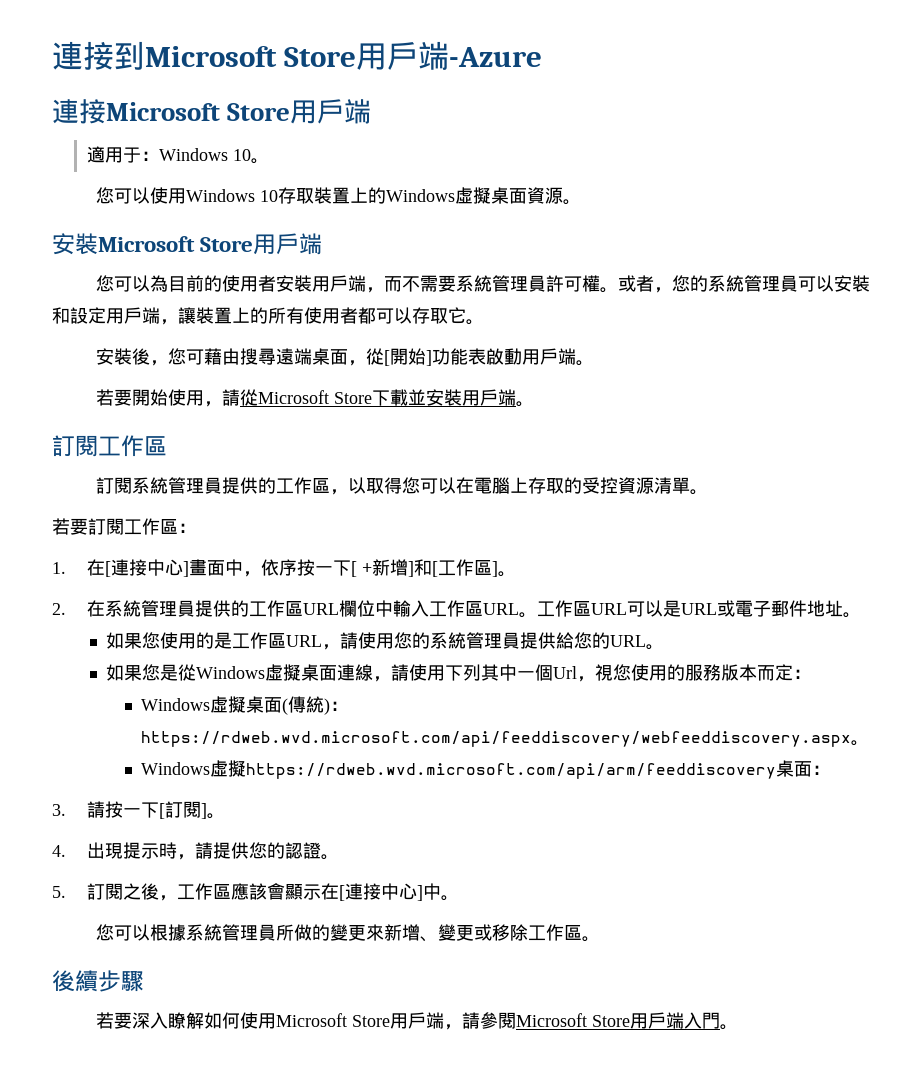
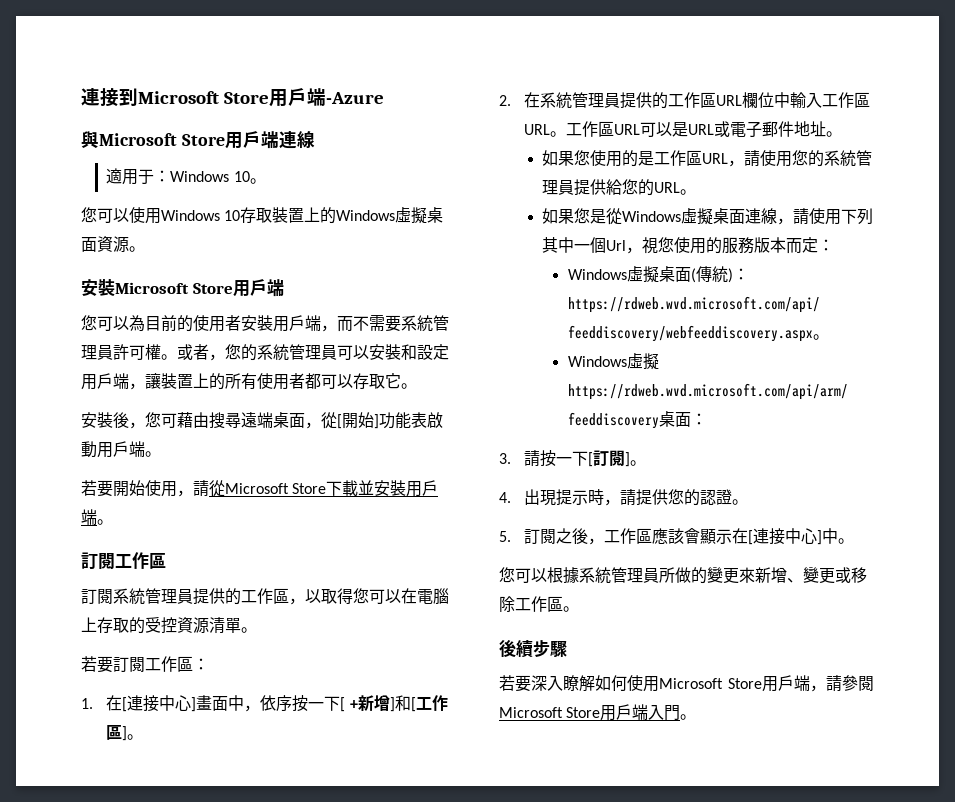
- 連接Microsoft Store用戶端
+ 與Microsoft Store用戶端連線

